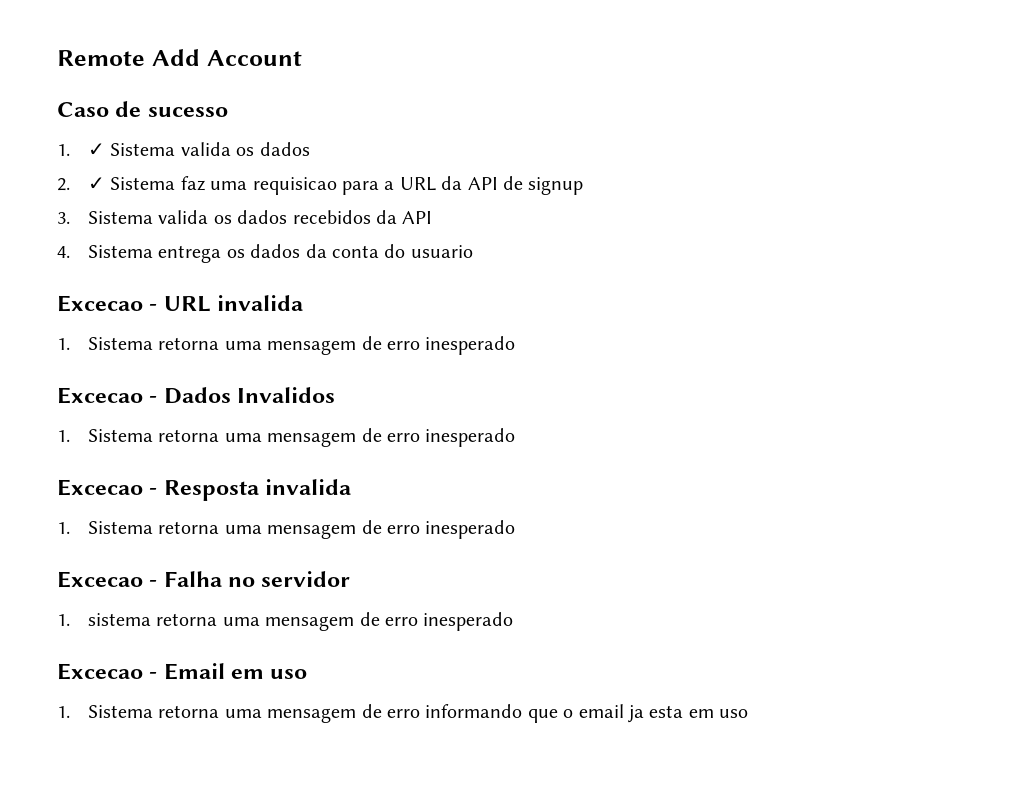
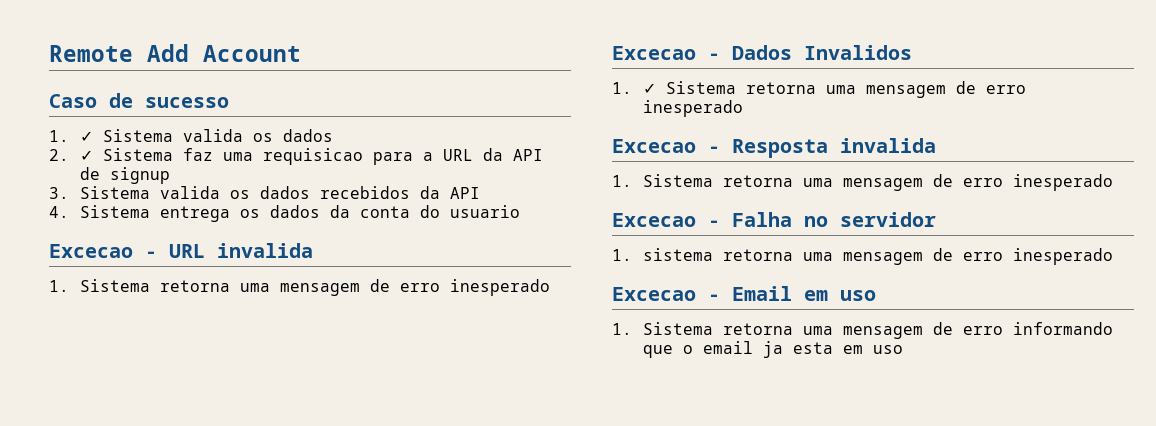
  Excecao - Dados Invalidos
- 1. Sistema retorna uma mensagem de erro inesperado
+ 1. ✓ Sistema retorna uma mensagem de erro inesperado

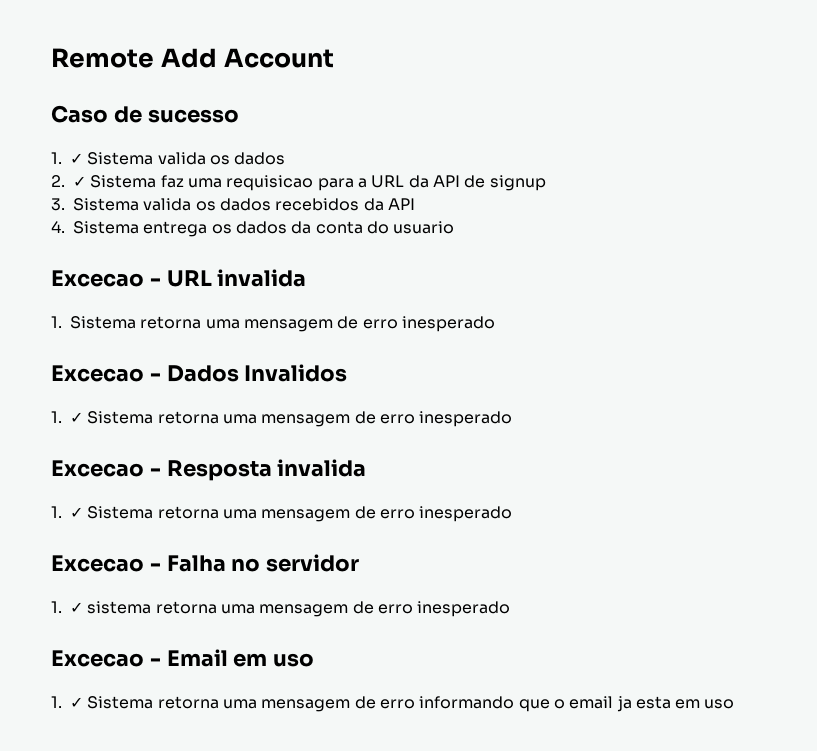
  Excecao - Resposta invalida
- 1. Sistema retorna uma mensagem de erro inesperado
+ 1. ✓ Sistema retorna uma mensagem de erro inesperado
- 1. sistema retorna uma mensagem de erro inesperado
+ 1. ✓ sistema retorna uma mensagem de erro inesperado
- 1. Sistema retorna uma mensagem de erro informando que o email ja esta em uso
+ 1. ✓ Sistema retorna uma mensagem de erro informando que o email ja esta em uso

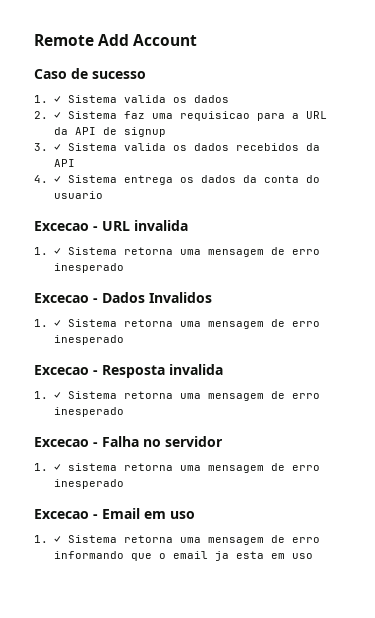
- 3. Sistema valida os dados recebidos da API
+ 3. ✓ Sistema valida os dados recebidos da API
- 4. Sistema entrega os dados da conta do usuario
+ 4. ✓ Sistema entrega os dados da conta do usuario
  Excecao - URL invalida
- 1. Sistema retorna uma mensagem de erro inesperado
+ 1. ✓ Sistema retorna uma mensagem de erro inesperado

